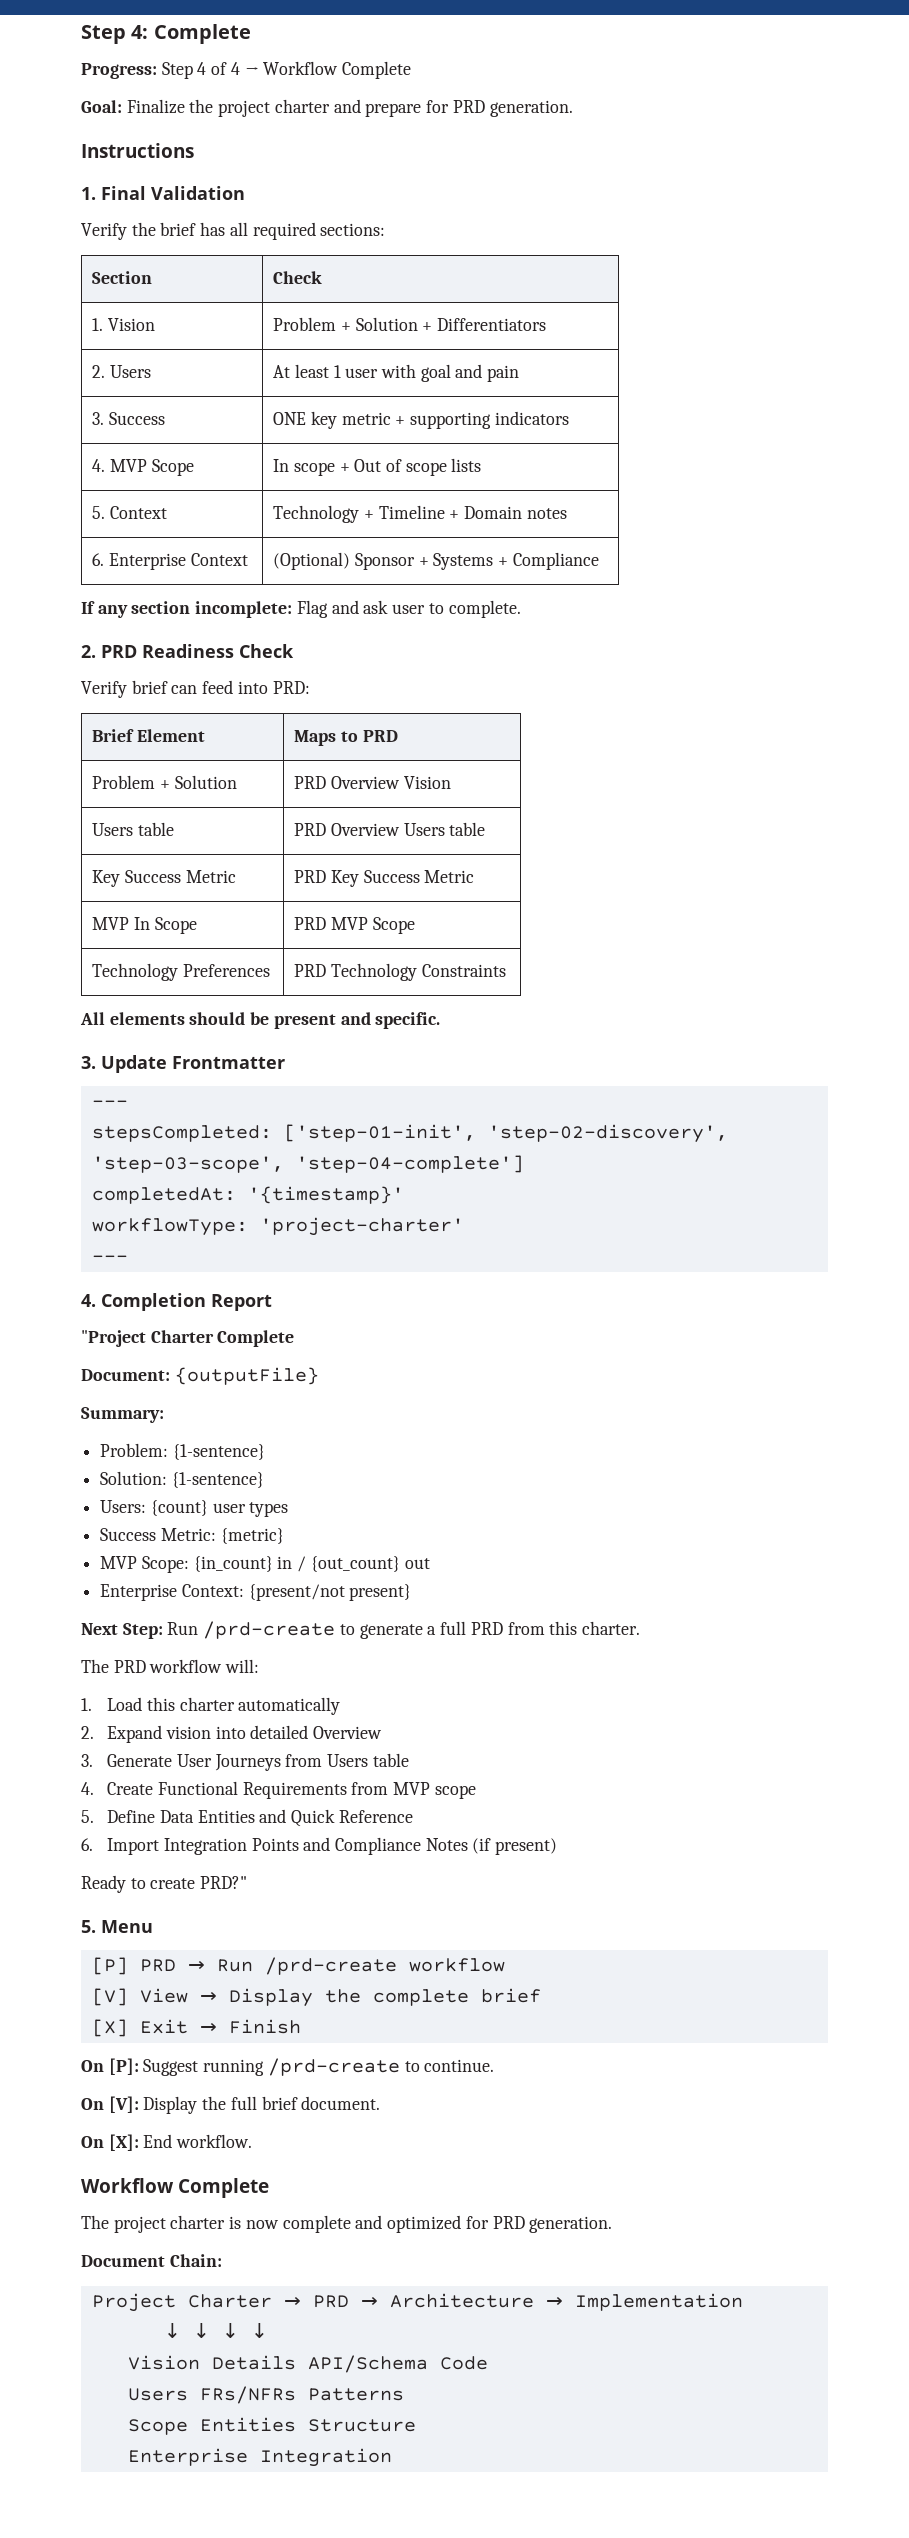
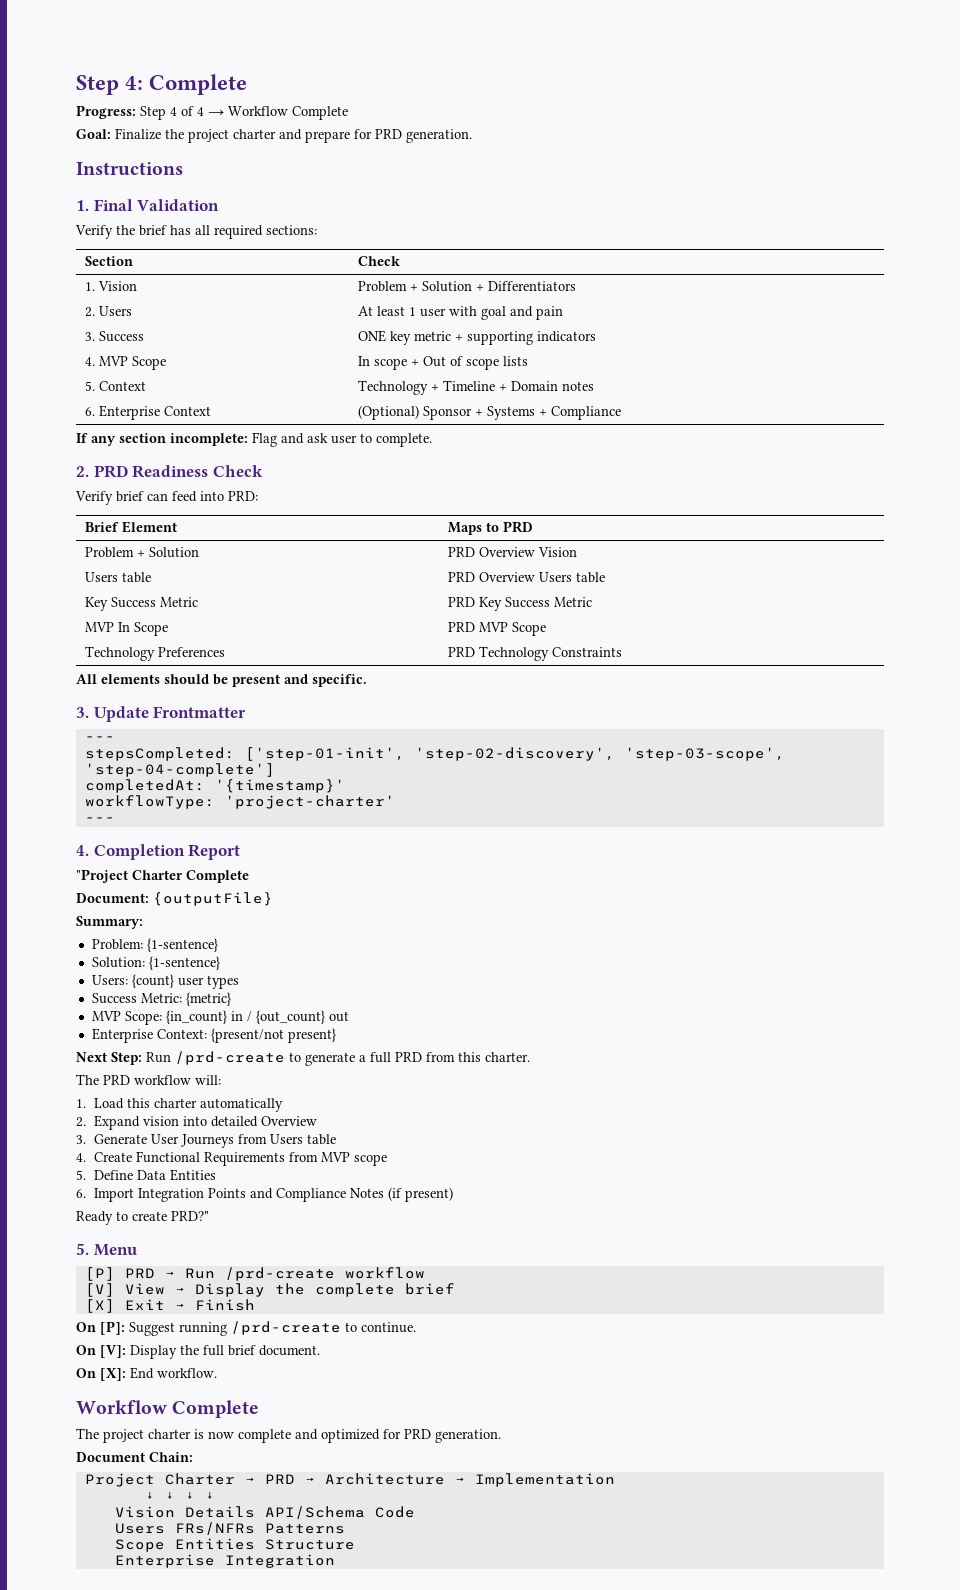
- 5. Define Data Entities and Quick Reference
+ 5. Define Data Entities

